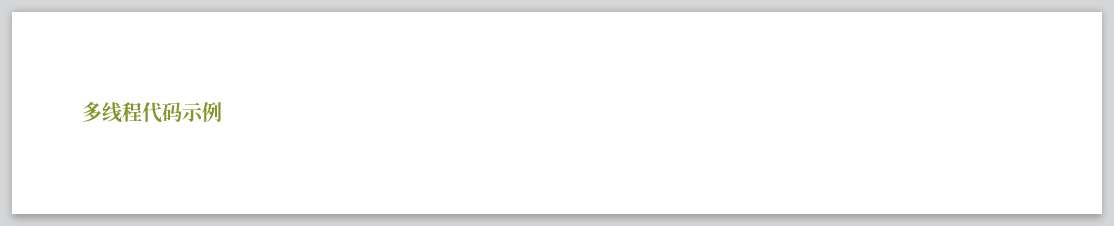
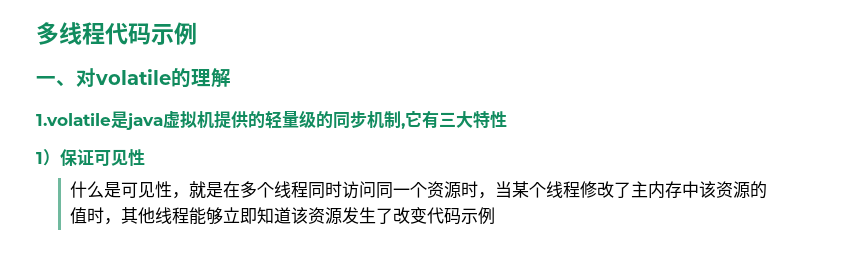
+ 一、对volatile的理解
+ 1.volatile是java虚拟机提供的轻量级的同步机制,它有三大特性
+ 1）保证可见性
+ 什么是可见性，就是在多个线程同时访问同一个资源时，当某个线程修改了主内存中该资源的值时，其他线程能够立即知道该资源发生了改变代码示例

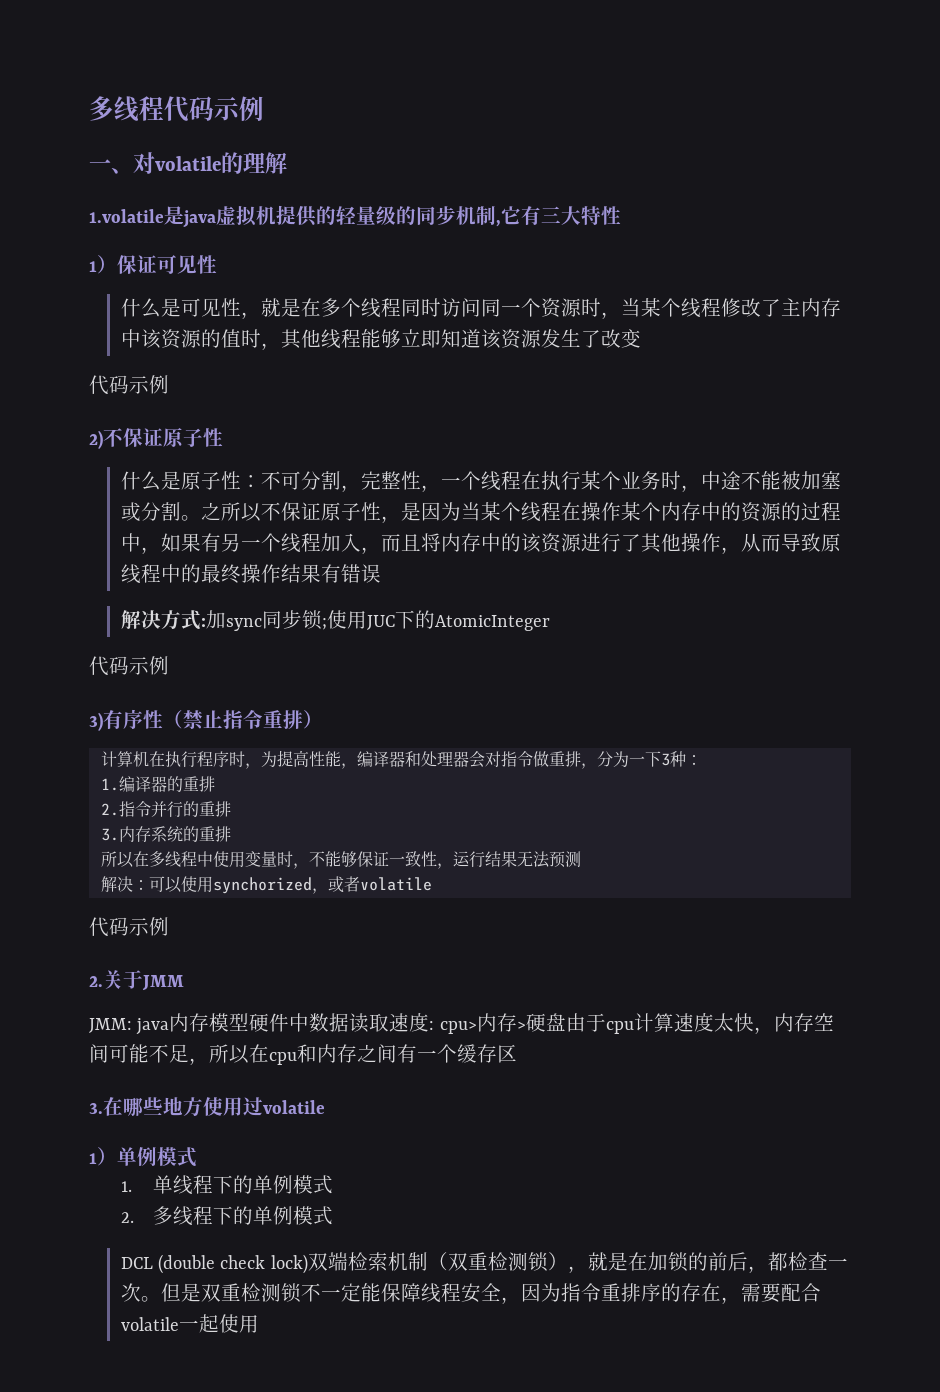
- 什么是可见性，就是在多个线程同时访问同一个资源时，当某个线程修改了主内存中该资源的值时，其他线程能够立即知道该资源发生了改变代码示例
+ 什么是可见性，就是在多个线程同时访问同一个资源时，当某个线程修改了主内存中该资源的值时，其他线程能够立即知道该资源发生了改变
+ 代码示例
+ 2)不保证原子性
+ 什么是原子性：不可分割，完整性，一个线程在执行某个业务时，中途不能被加塞或分割。之所以不保证原子性，是因为当某个线程在操作某个内存中的资源的过程中，如果有另一个线程加入，而且将内存中的该资源进行了其他操作，从而导致原线程中的最终操作结果有错误
+ 解决方式:加sync同步锁;使用JUC下的AtomicInteger
+ 代码示例
+ 3)有序性（禁止指令重排）
+ 计算机在执行程序时，为提高性能，编译器和处理器会对指令做重排，分为一下3种：
+ 1.编译器的重排
+ 2.指令并行的重排
+ 3.内存系统的重排
+ 所以在多线程中使用变量时，不能够保证一致性，运行结果无法预测
+ 解决：可以使用synchorized，或者volatile
+ 代码示例
+ 2.关于JMM
+ JMM: java内存模型硬件中数据读取速度: cpu>内存>硬盘由于cpu计算速度太快，内存空间可能不足，所以在cpu和内存之间有一个缓存区
+ 3.在哪些地方使用过volatile
+ 1）单例模式
+ 1.单线程下的单例模式
+ 2.多线程下的单例模式
+ DCL (double check lock)双端检索机制（双重检测锁），就是在加锁的前后，都检查一次。但是双重检测锁不一定能保障线程安全，因为指令重排序的存在，需要配合volatile一起使用

